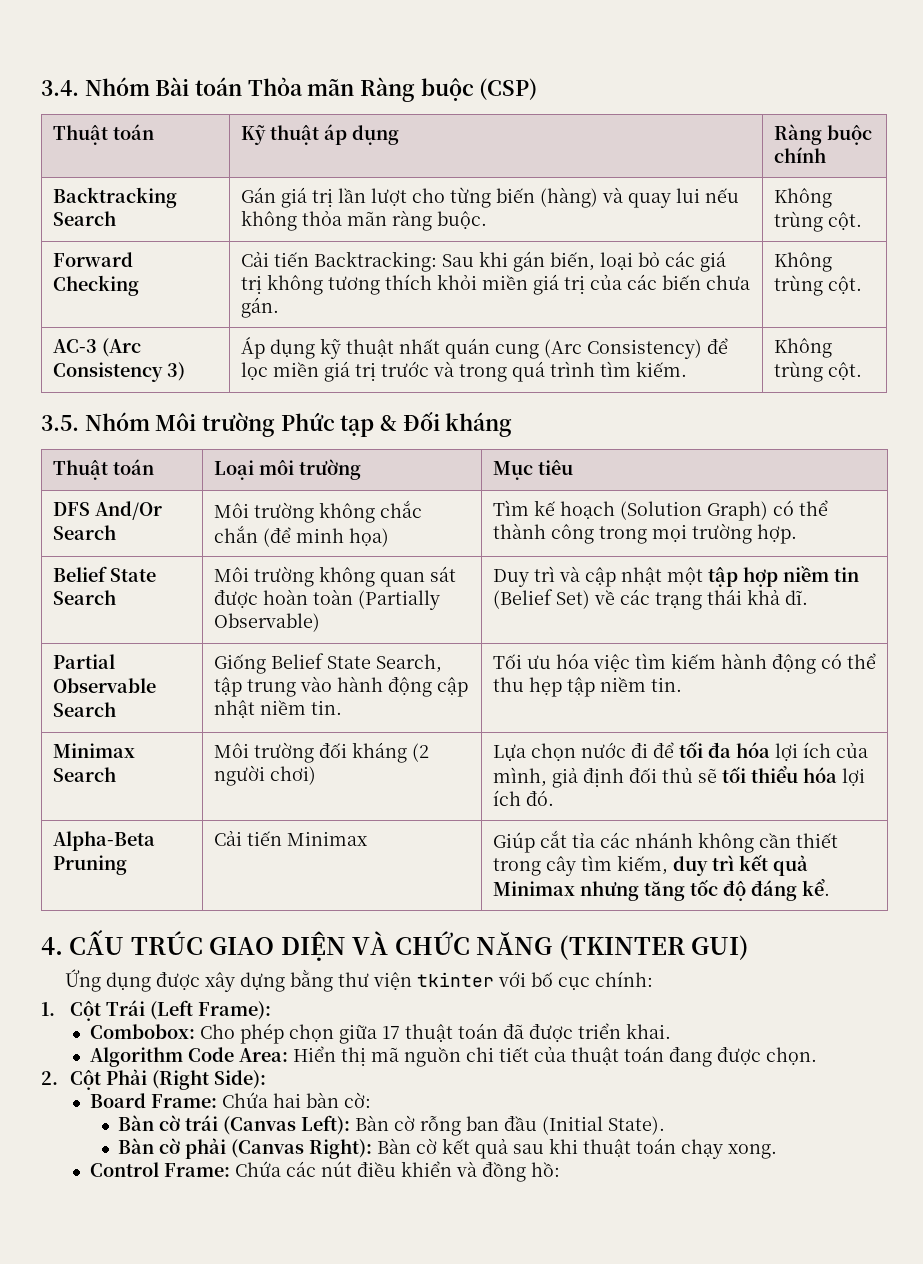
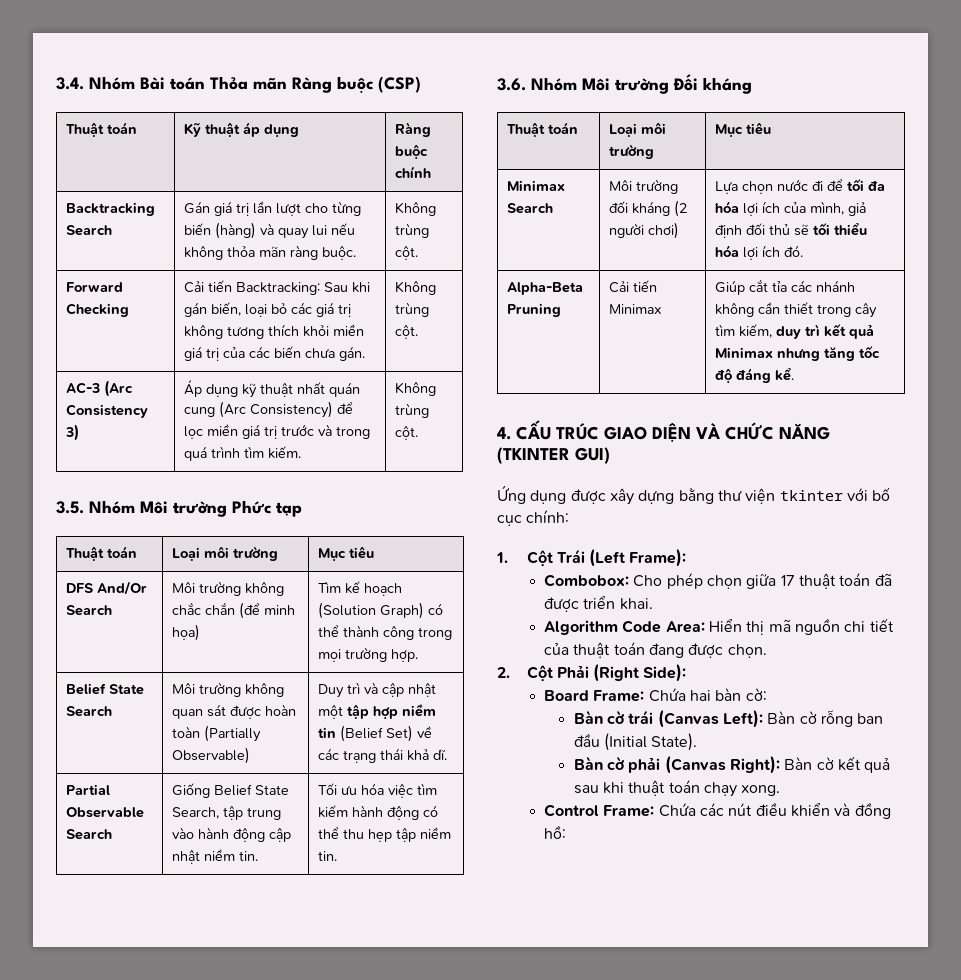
- 3.5. Nhóm Môi trường Phức tạp & Đối kháng
+ 3.5. Nhóm Môi trường Phức tạp
+ 3.6. Nhóm Môi trường Đối kháng
+ Thuật toán | Loại môi trường | Mục tiêu

